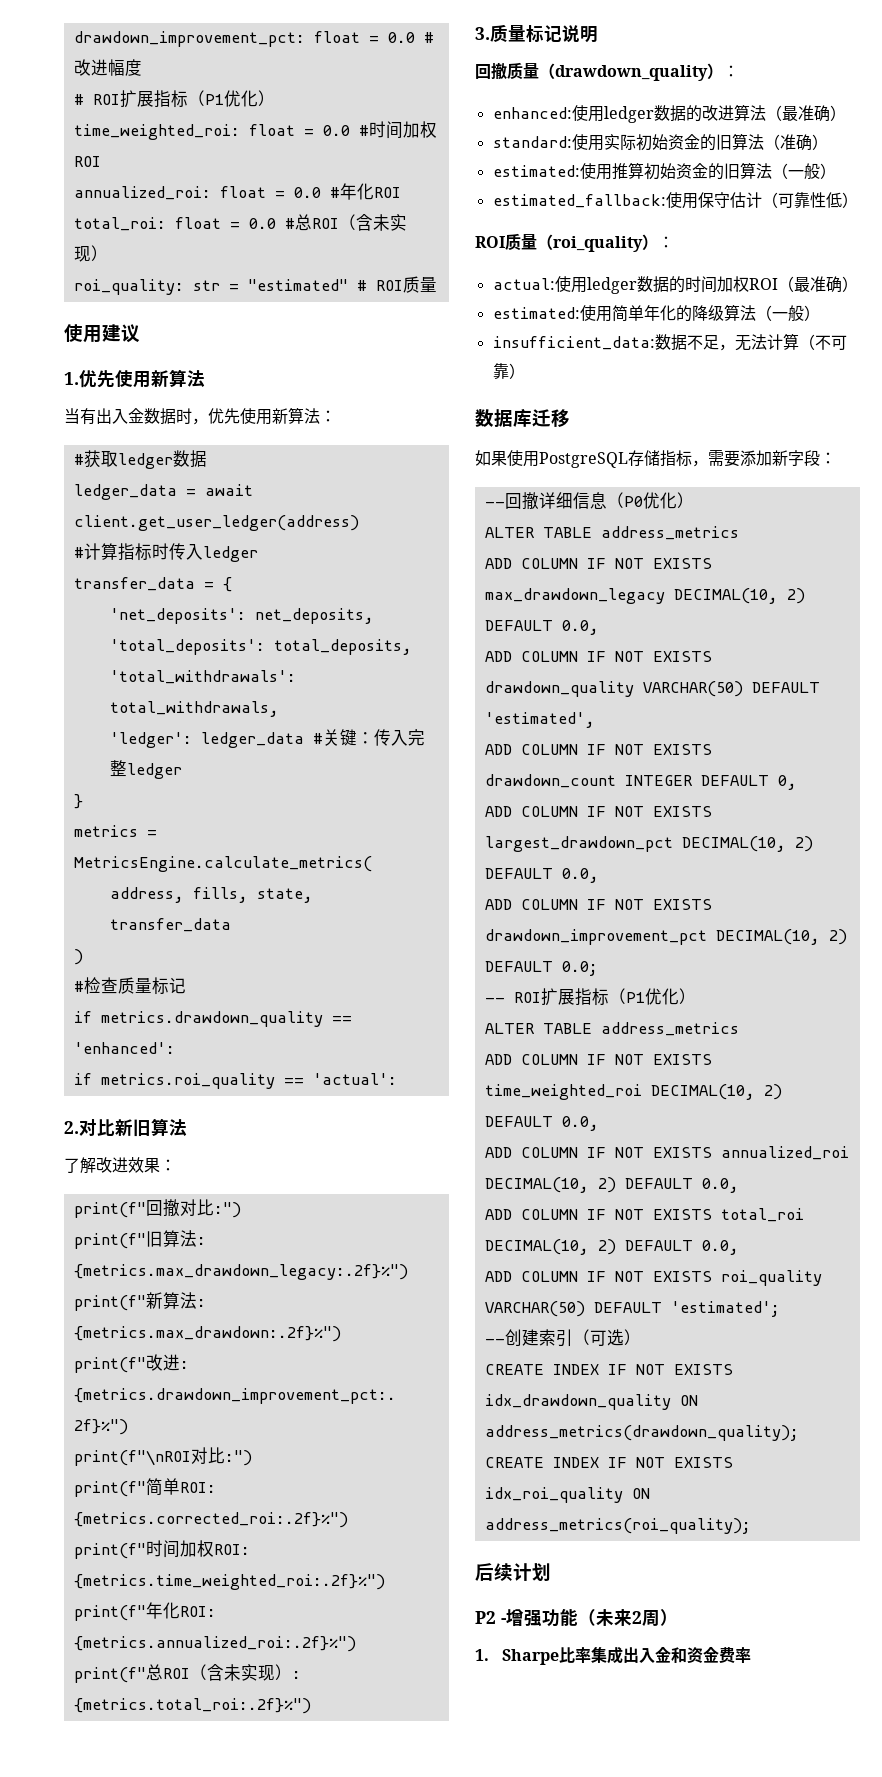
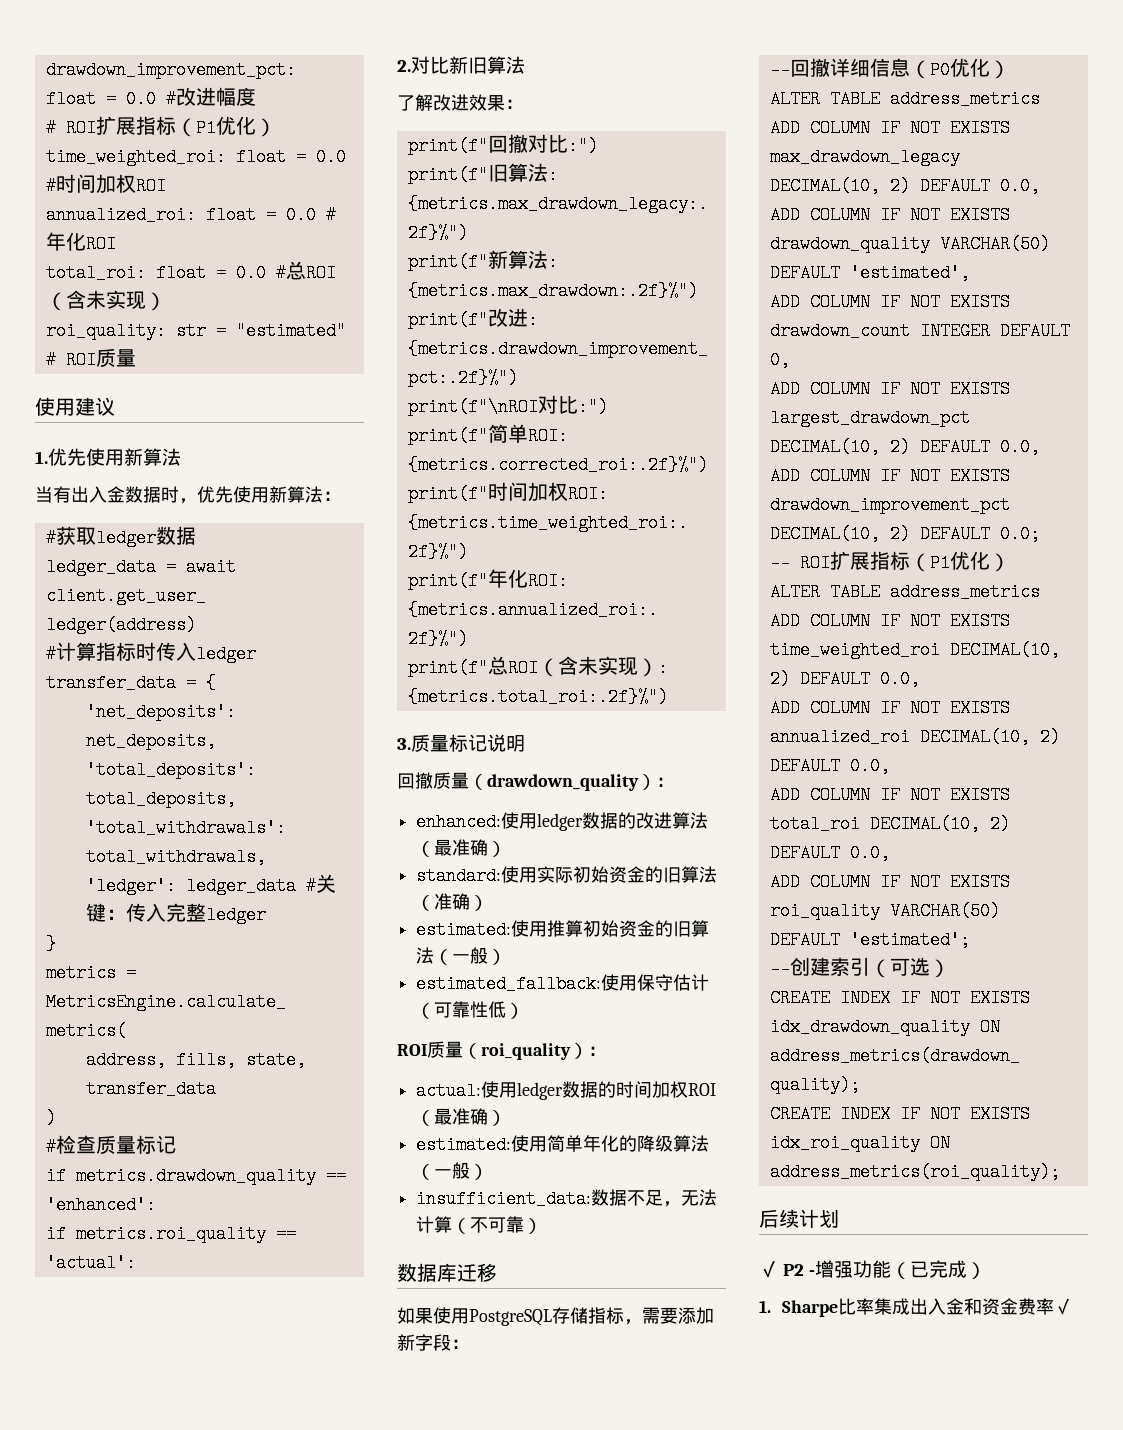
- P2 -增强功能（未来2周）
+ ✓ P2 -增强功能（已完成）
- 1. Sharpe比率集成出入金和资金费率
+ 1. Sharpe比率集成出入金和资金费率✓

